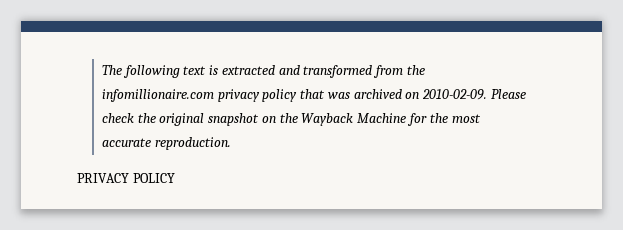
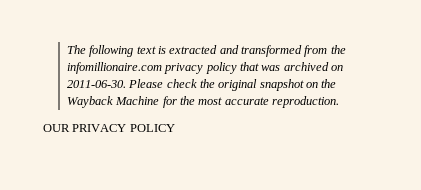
- The following text is extracted and transformed from the infomillionaire.com privacy policy that was archived on 2010-02-09.
+ The following text is extracted and transformed from the infomillionaire.com privacy policy that was archived on 2011-06-30.
- PRIVACY POLICY
+ OUR PRIVACY POLICY

